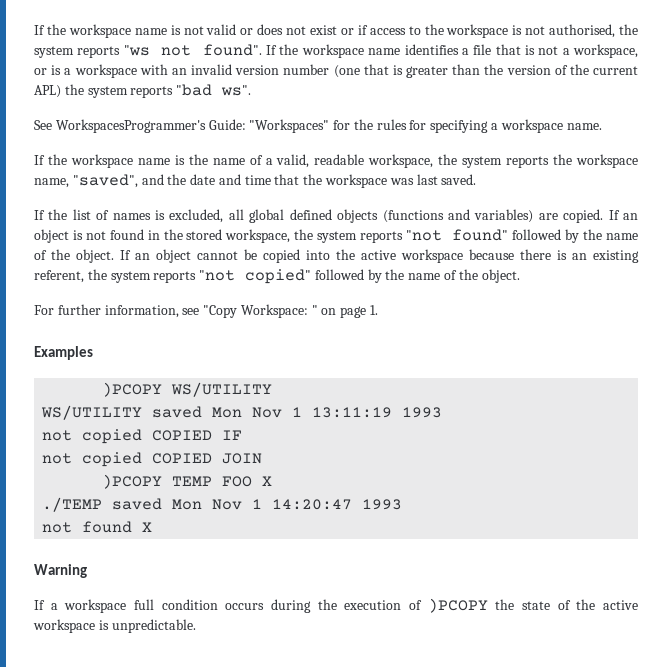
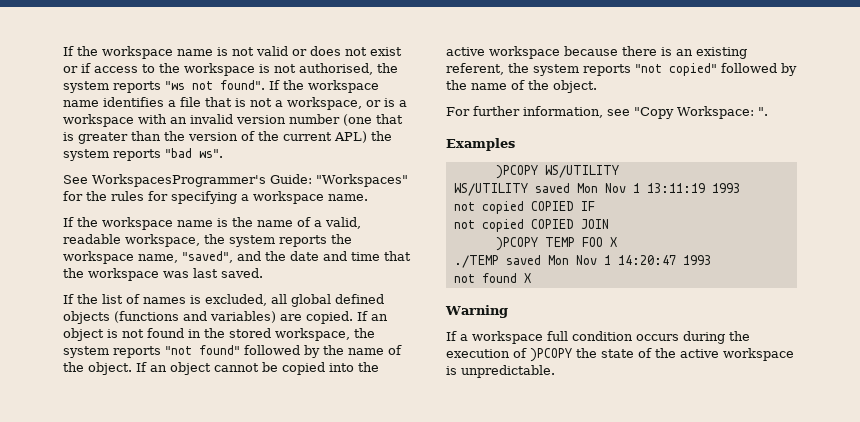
- For further information, see "Copy Workspace: " on page 1.
+ For further information, see "Copy Workspace: ".

